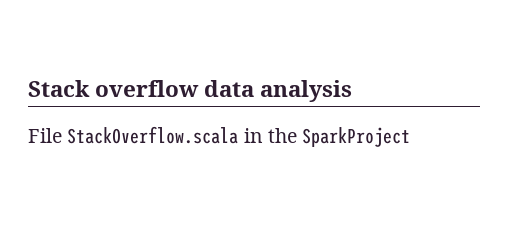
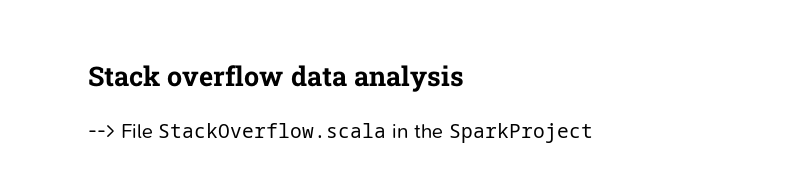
- File StackOverflow.scala in the SparkProject
+ --> File StackOverflow.scala in the SparkProject

